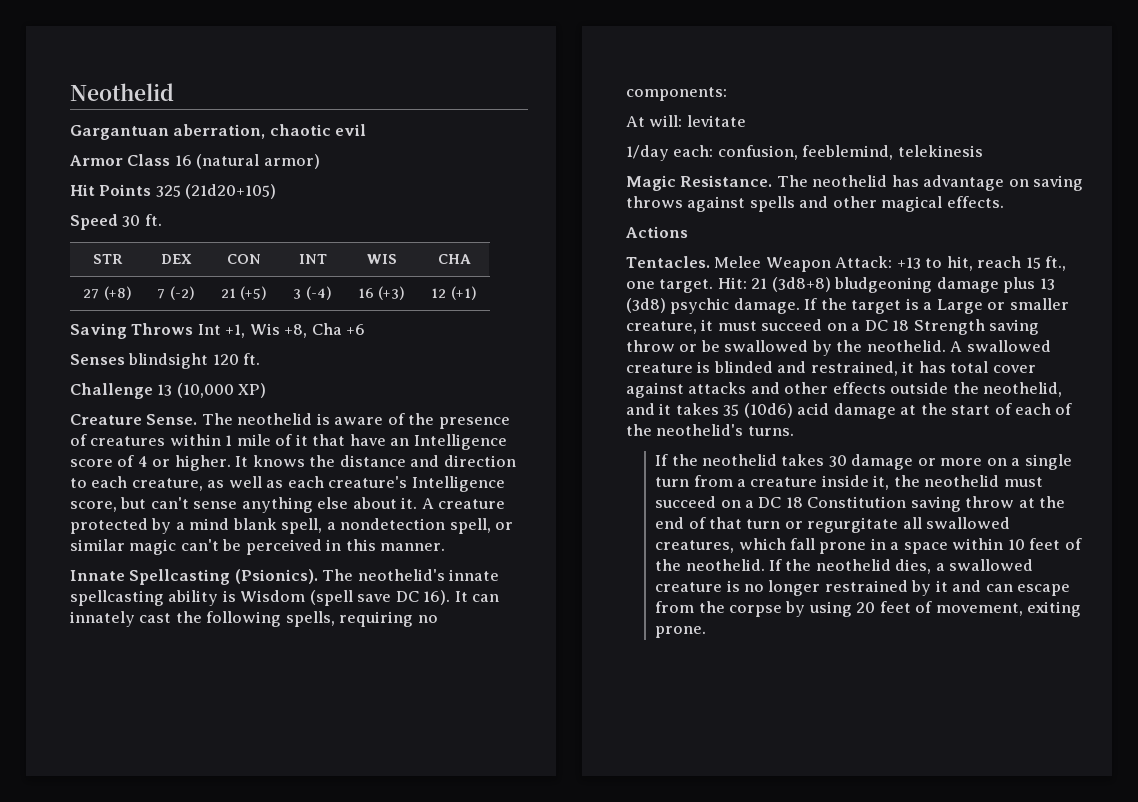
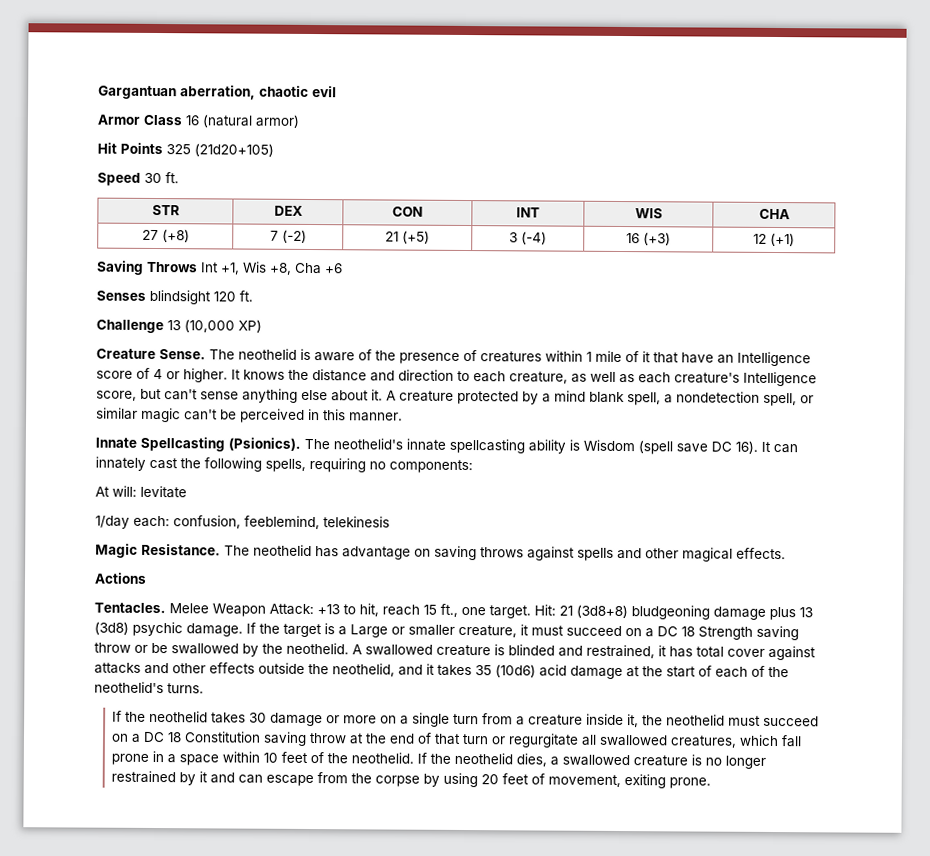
- Neothelid

